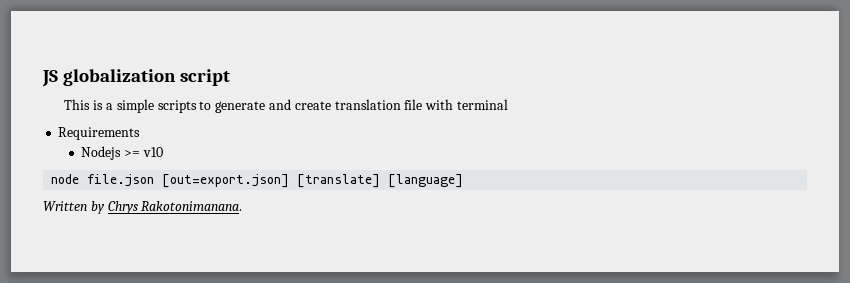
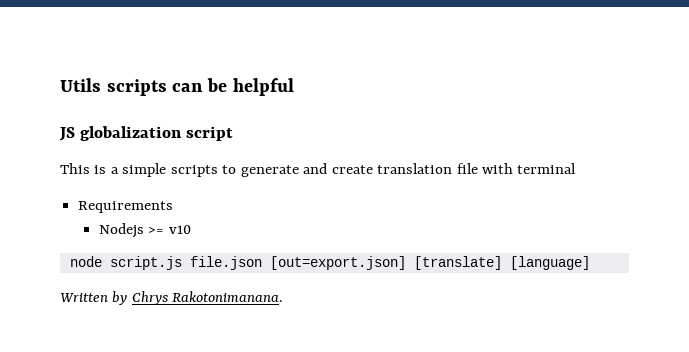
+ Utils scripts can be helpful
- node file.json [out=export.json] [translate] [language]
+ node script.js file.json [out=export.json] [translate] [language]

